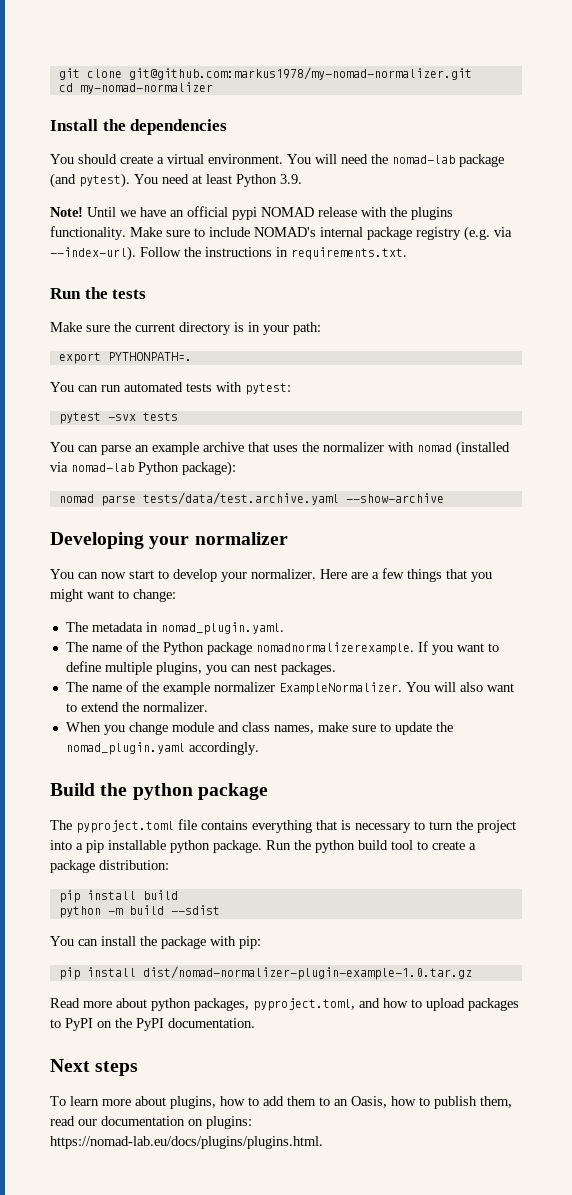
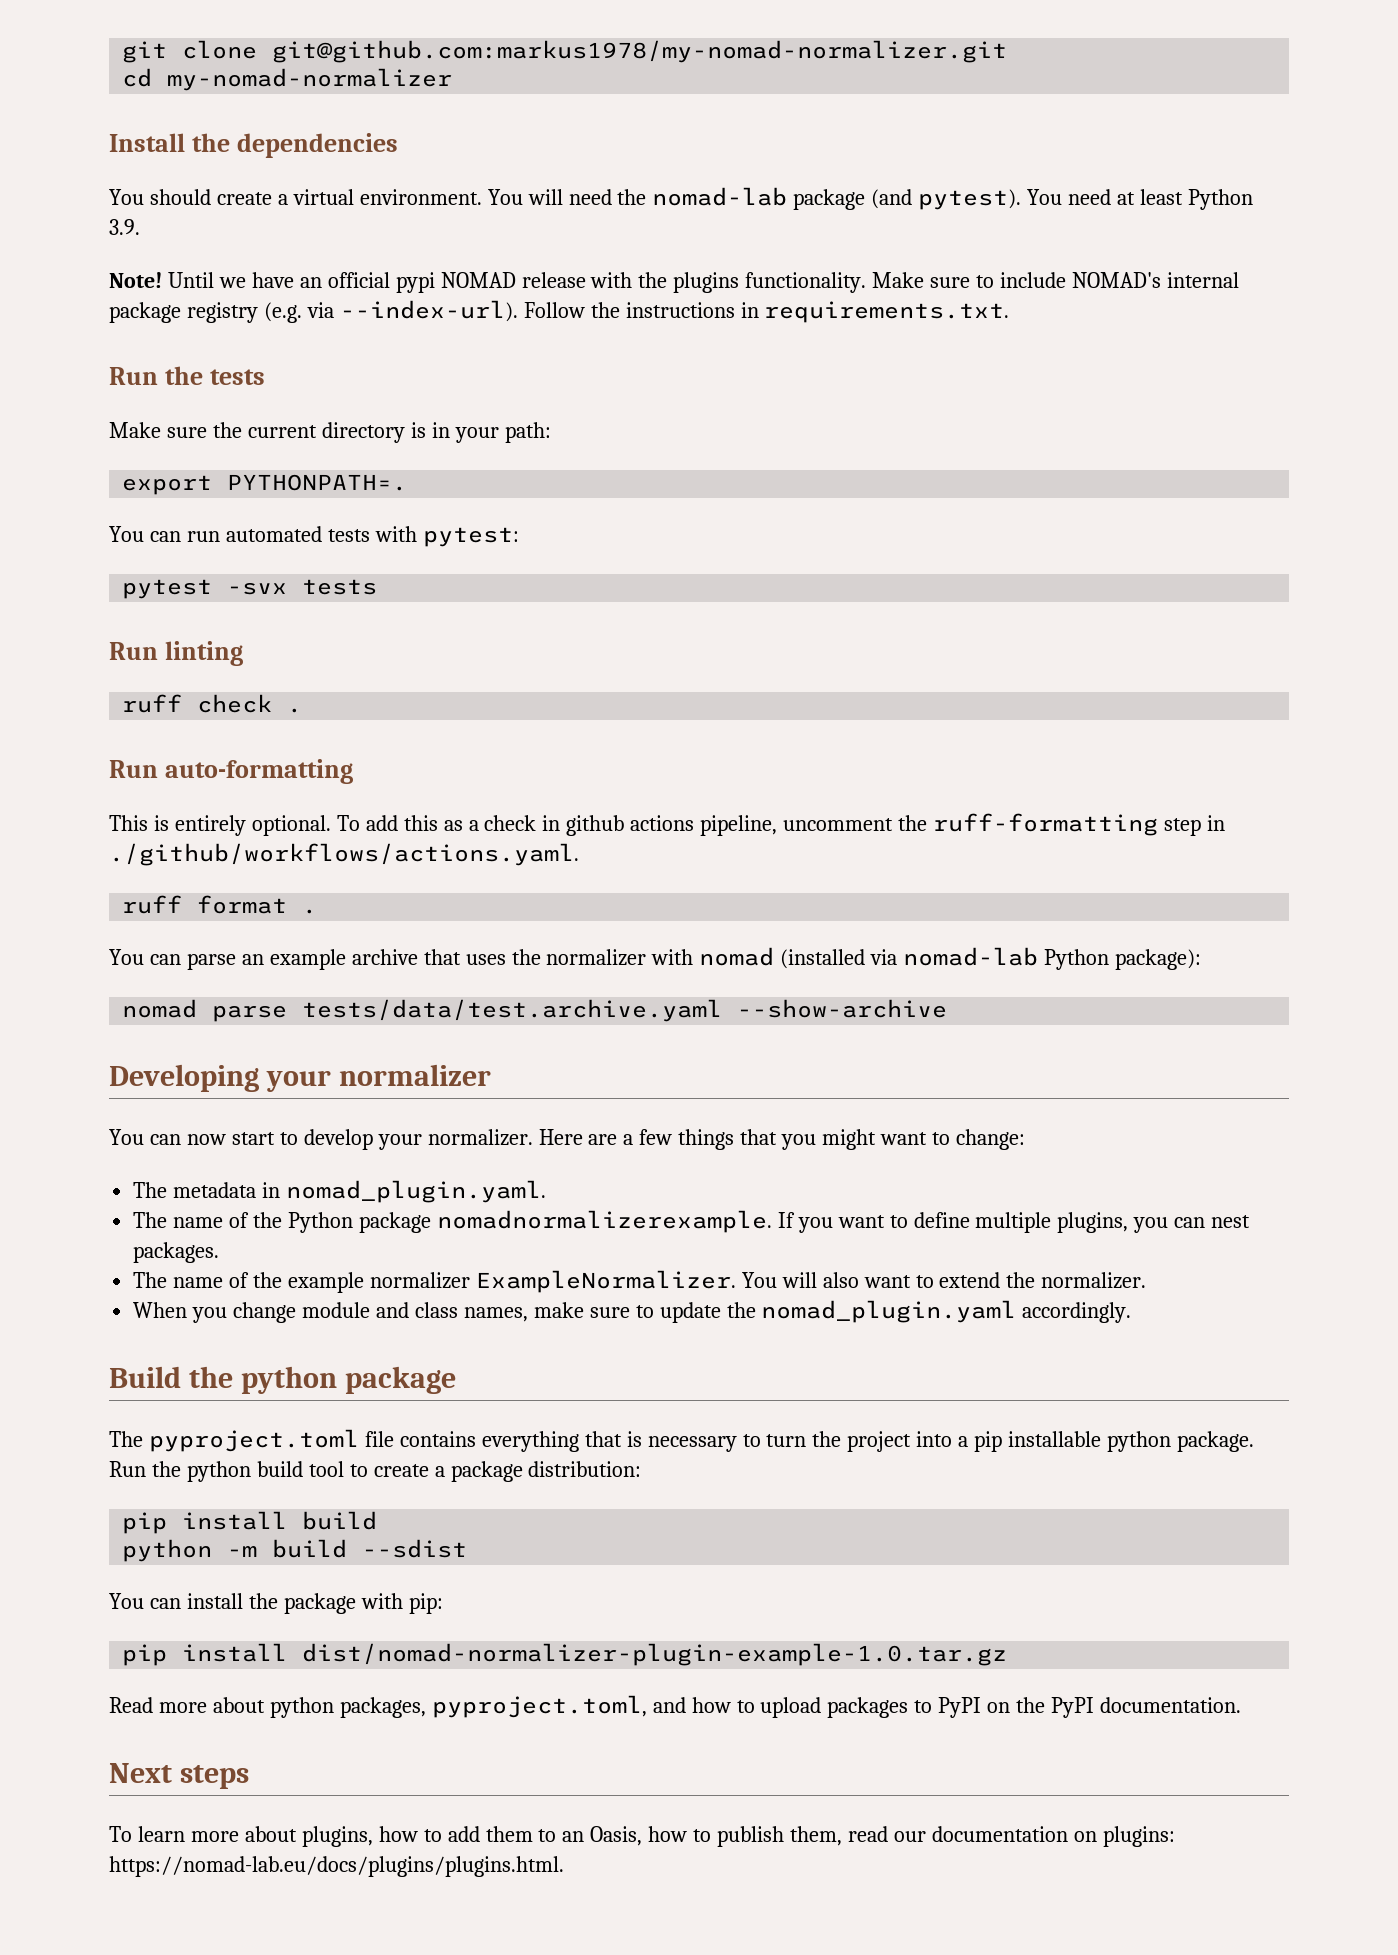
+ Run linting
+ ruff check .
+ Run auto-formatting
+ This is entirely optional. To add this as a check in github actions pipeline, uncomment the ruff-formatting step in ./github/workflows/actions.yaml.
+ ruff format .

